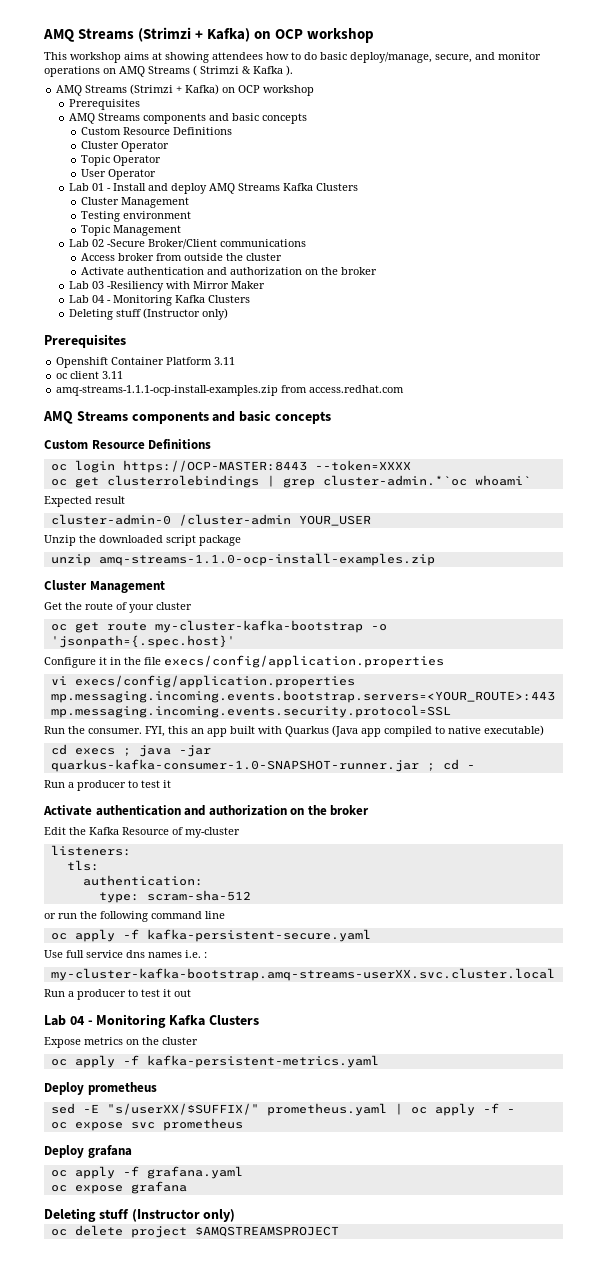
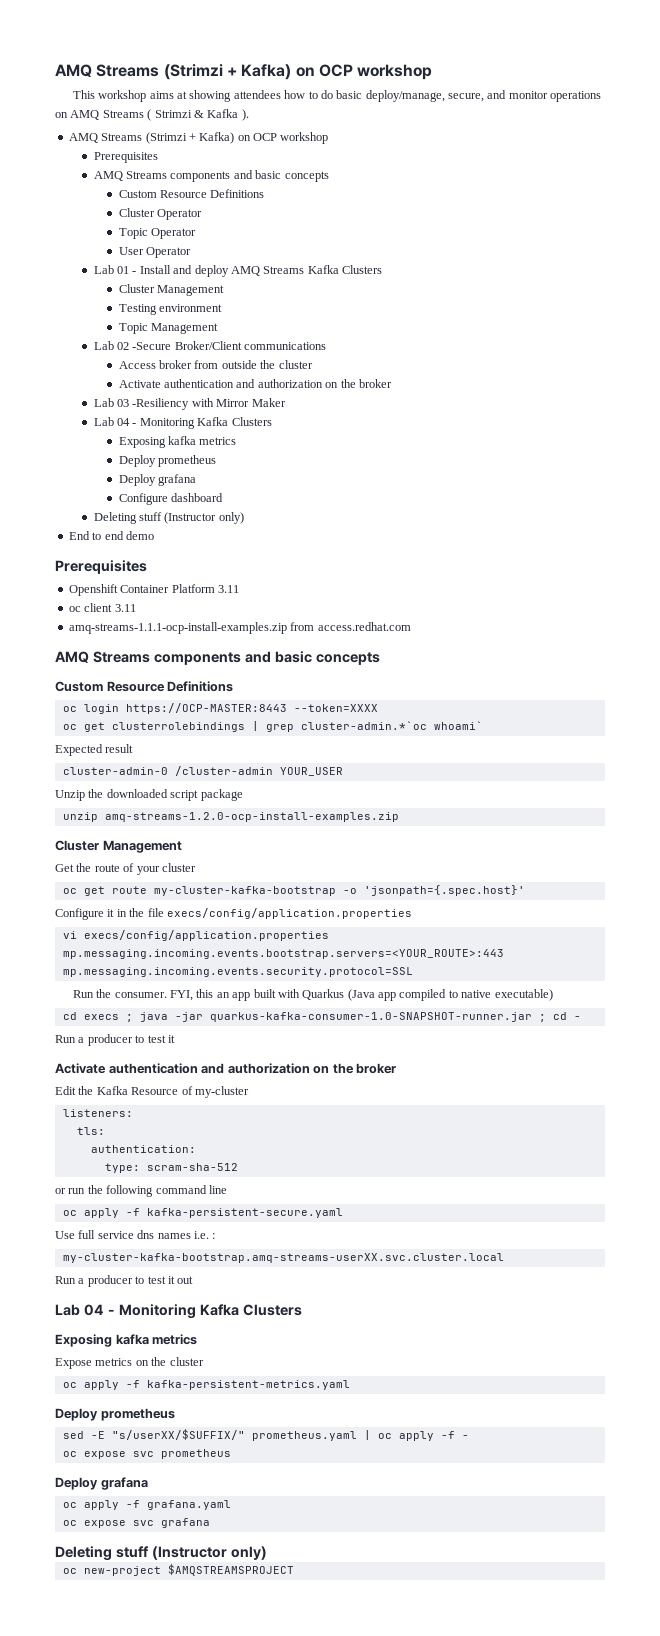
  Lab 03 -Resiliency with Mirror Maker
  Lab 04 - Monitoring Kafka Clusters
+ Exposing kafka metrics
+ Deploy prometheus
+ Deploy grafana
+ Configure dashboard
  Deleting stuff (Instructor only)
+ End to end demo
- unzip amq-streams-1.1.0-ocp-install-examples.zip
+ unzip amq-streams-1.2.0-ocp-install-examples.zip
  Run a producer to test it out
  Lab 04 - Monitoring Kafka Clusters
+ Exposing kafka metrics
- oc expose grafana
+ oc expose svc grafana
- oc delete project $AMQSTREAMSPROJECT
+ oc new-project $AMQSTREAMSPROJECT

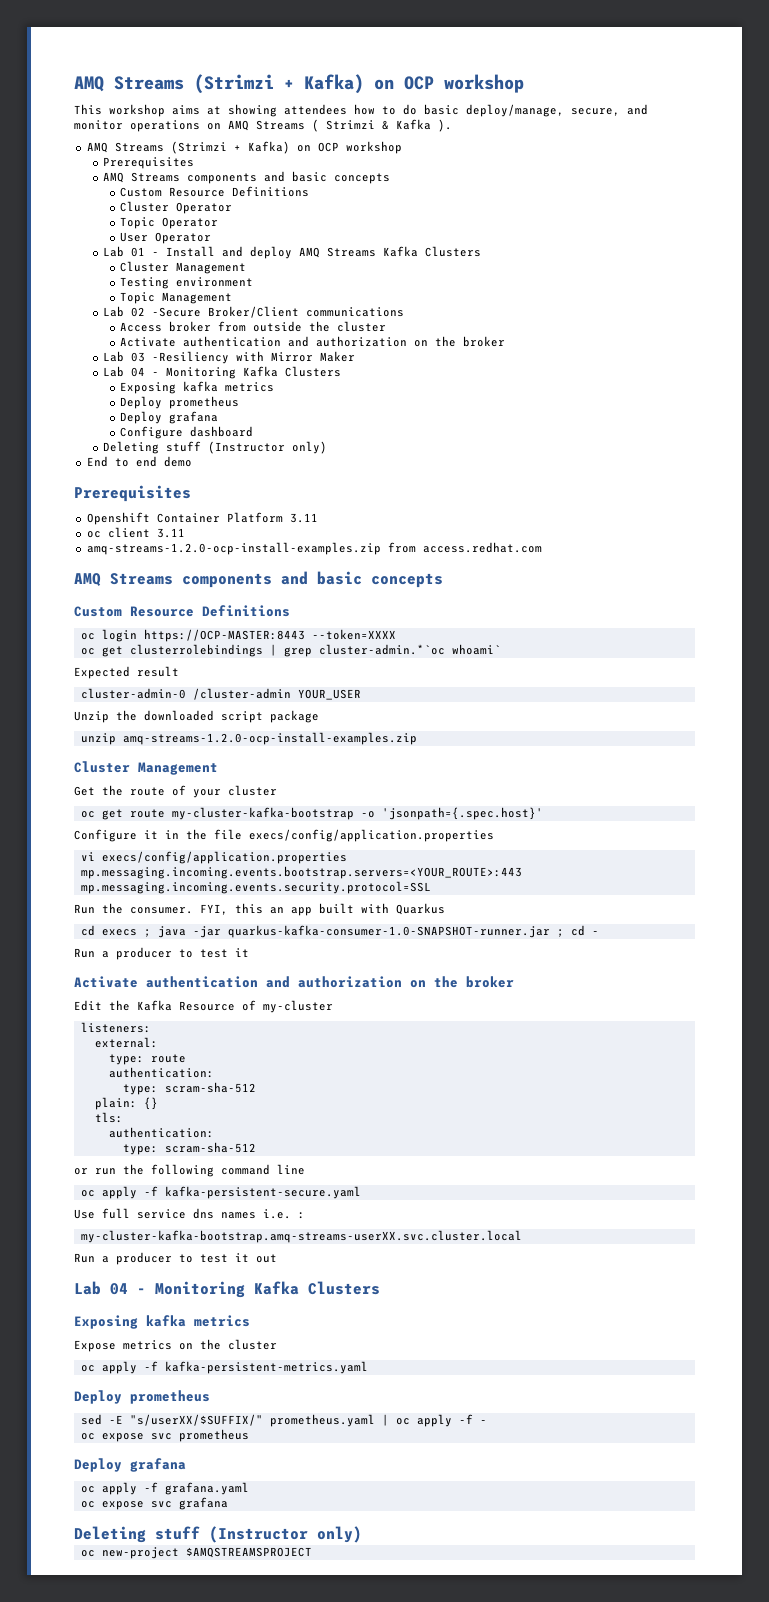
- amq-streams-1.1.1-ocp-install-examples.zip from access.redhat.com
+ amq-streams-1.2.0-ocp-install-examples.zip from access.redhat.com
- FYI, this an app built with Quarkus (Java app compiled to native executable)
+ FYI, this an app built with Quarkus
+ external:
+ type: route
+ authentication:
+ type: scram-sha-512
+ plain: {}

